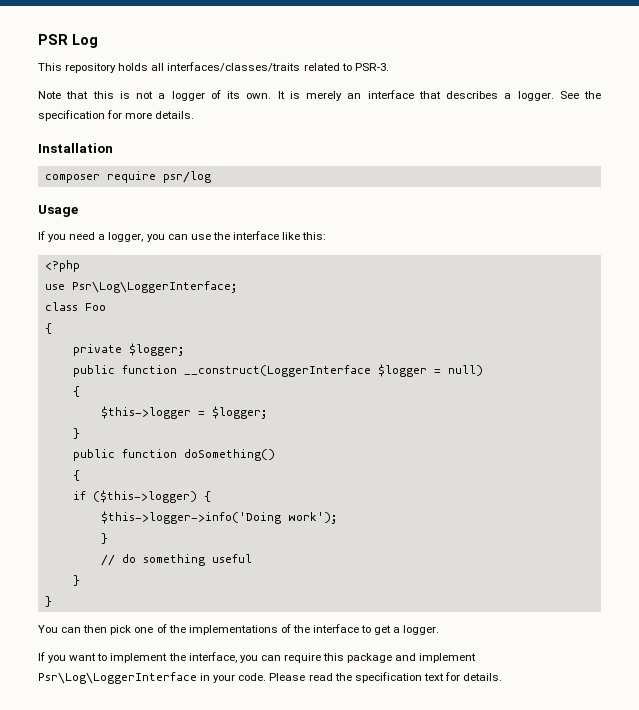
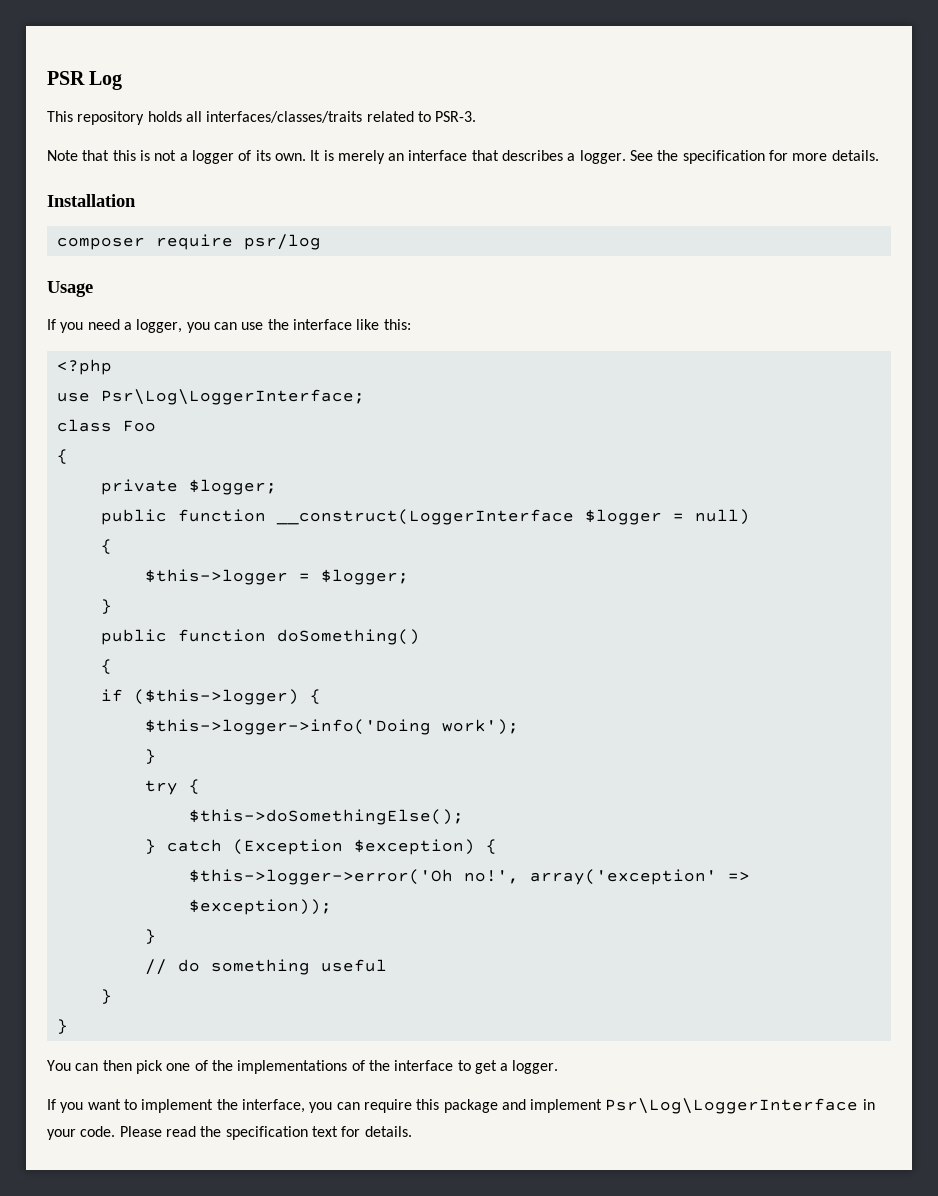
+ try {
+ $this->doSomethingElse();
+ } catch (Exception $exception) {
+ $this->logger->error('Oh no!', array('exception' => $exception));
+ }

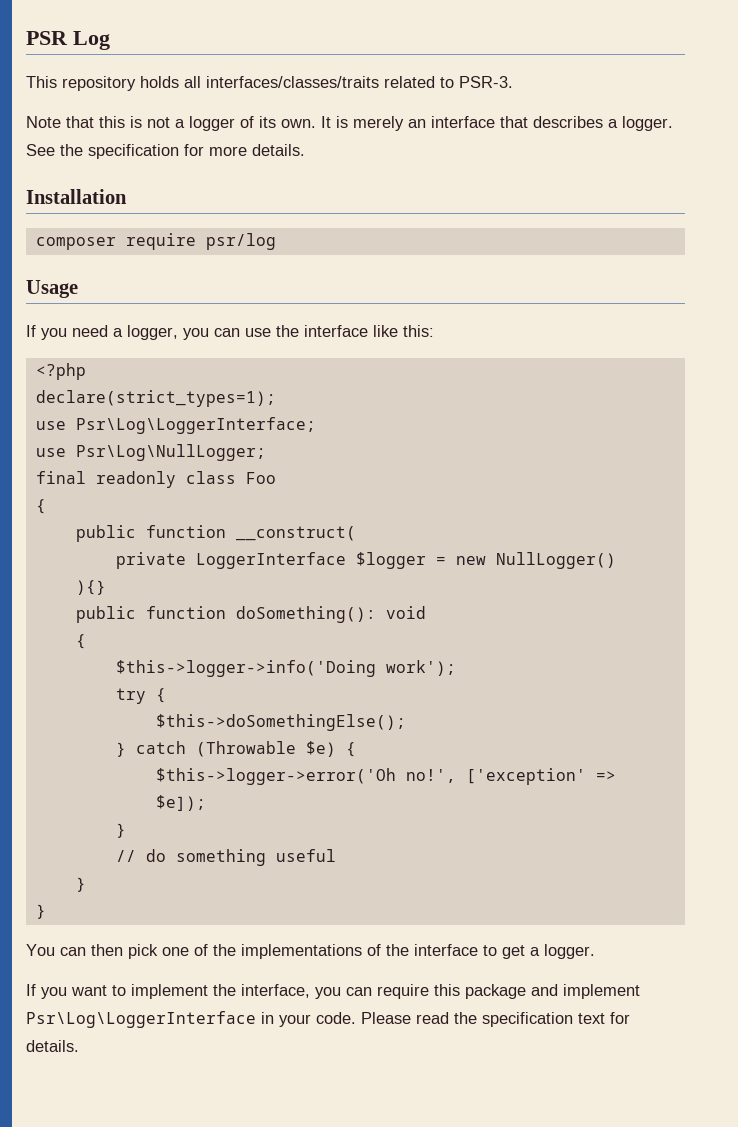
+ declare(strict_types=1);
- class Foo
+ use Psr\Log\NullLogger;
+ final readonly class Foo
- private $logger;
- public function __construct(LoggerInterface $logger = null)
+ public function __construct(
+ private LoggerInterface $logger = new NullLogger()
+ ){}
+ public function doSomething(): void
  {
- $this->logger = $logger;
- }
- public function doSomething()
- {
- if ($this->logger) {
  $this->logger->info('Doing work');
- }
- } catch (Exception $exception) {
+ } catch (Throwable $e) {
- $this->logger->error('Oh no!', array('exception' => $exception));
+ $this->logger->error('Oh no!', ['exception' => $e]);

